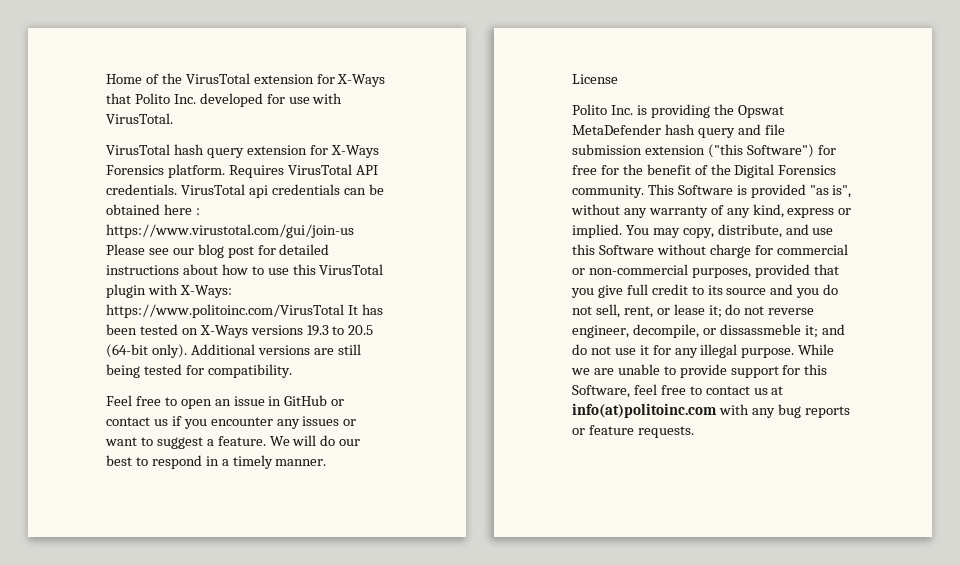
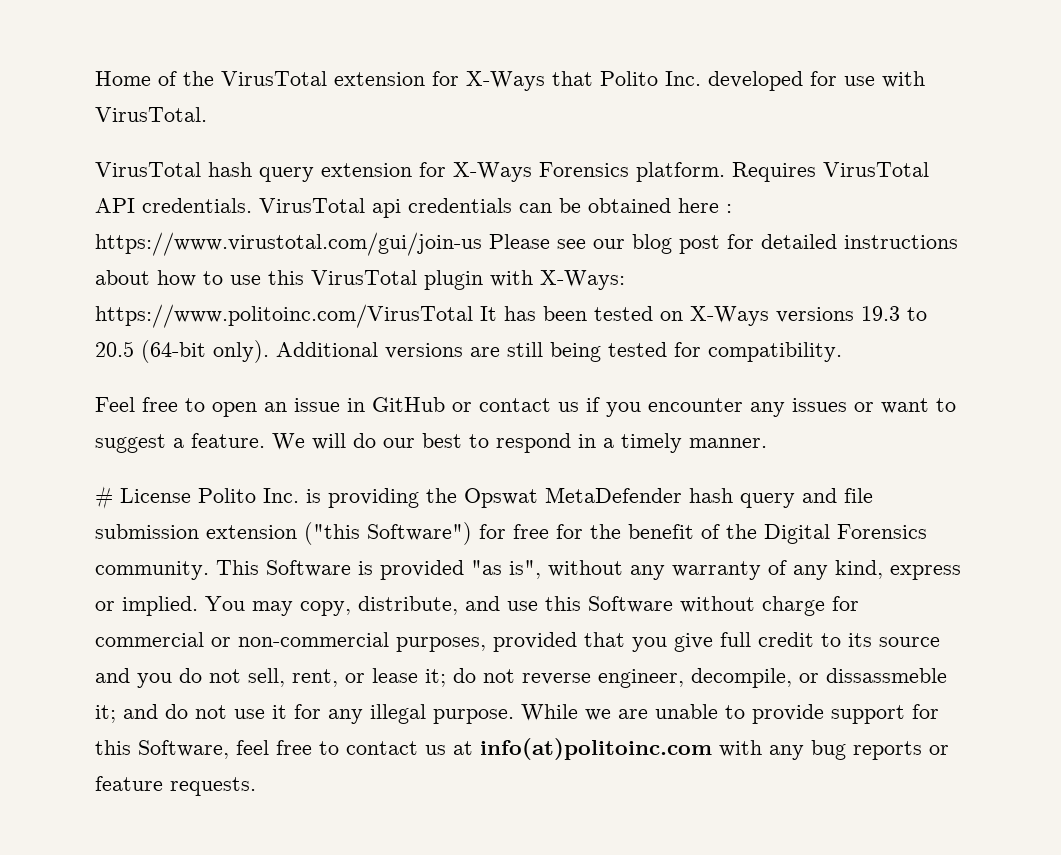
- License
- Polito Inc. is providing the Opswat MetaDefender hash query and file submission extension ("this Software") for free for the benefit of the Digital Forensics community.
+ # License Polito Inc. is providing the Opswat MetaDefender hash query and file submission extension ("this Software") for free for the benefit of the Digital Forensics community.

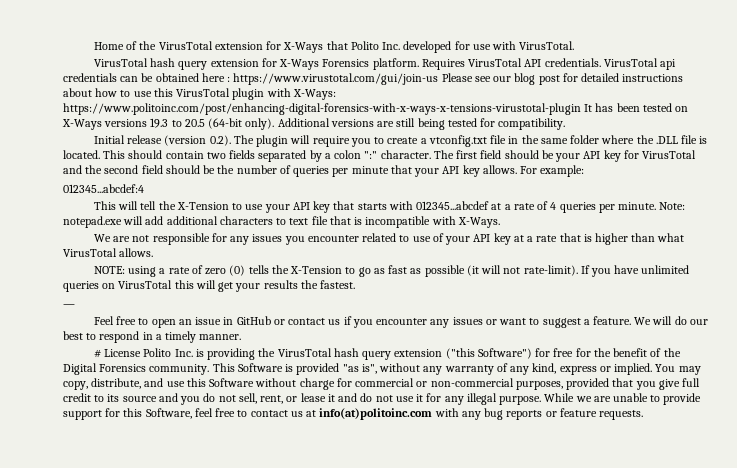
- VirusTotal api credentials can be obtained here : https://www.virustotal.com/gui/join-us Please see our blog post for detailed instructions about how to use this VirusTotal plugin with X-Ways: https://www.politoinc.com/VirusTotal It has been tested on X-Ways versions 19.3 to 20.5 (64-bit only).
+ VirusTotal api credentials can be obtained here : https://www.virustotal.com/gui/join-us Please see our blog post for detailed instructions about how to use this VirusTotal plugin with X-Ways: https://www.politoinc.com/post/enhancing-digital-forensics-with-x-ways-x-tensions-virustotal-plugin It has been tested on X-Ways versions 19.3 to 20.5 (64-bit only).
+ Initial release (version 0.2). The plugin will require you to create a vtconfig.txt file in the same folder where the .DLL file is located. This should contain two fields separated by a colon ":" character. The first field should be your API key for VirusTotal and the second field should be the number of queries per minute that your API key allows. For example:
+ 012345...abcdef:4
+ This will tell the X-Tension to use your API key that starts with 012345...abcdef at a rate of 4 queries per minute. Note: notepad.exe will add additional characters to text file that is incompatible with X-Ways.
+ We are not responsible for any issues you encounter related to use of your API key at a rate that is higher than what VirusTotal allows.
+ NOTE: using a rate of zero (0) tells the X-Tension to go as fast as possible (it will not rate-limit). If you have unlimited queries on VirusTotal this will get your results the fastest.
+ —
- # License Polito Inc. is providing the Opswat MetaDefender hash query and file submission extension ("this Software") for free for the benefit of the Digital Forensics community.
+ # License Polito Inc. is providing the VirusTotal hash query extension ("this Software") for free for the benefit of the Digital Forensics community.
- You may copy, distribute, and use this Software without charge for commercial or non-commercial purposes, provided that you give full credit to its source and you do not sell, rent, or lease it; do not reverse engineer, decompile, or dissassmeble it; and do not use it for any illegal purpose.
+ You may copy, distribute, and use this Software without charge for commercial or non-commercial purposes, provided that you give full credit to its source and you do not sell, rent, or lease it and do not use it for any illegal purpose.

